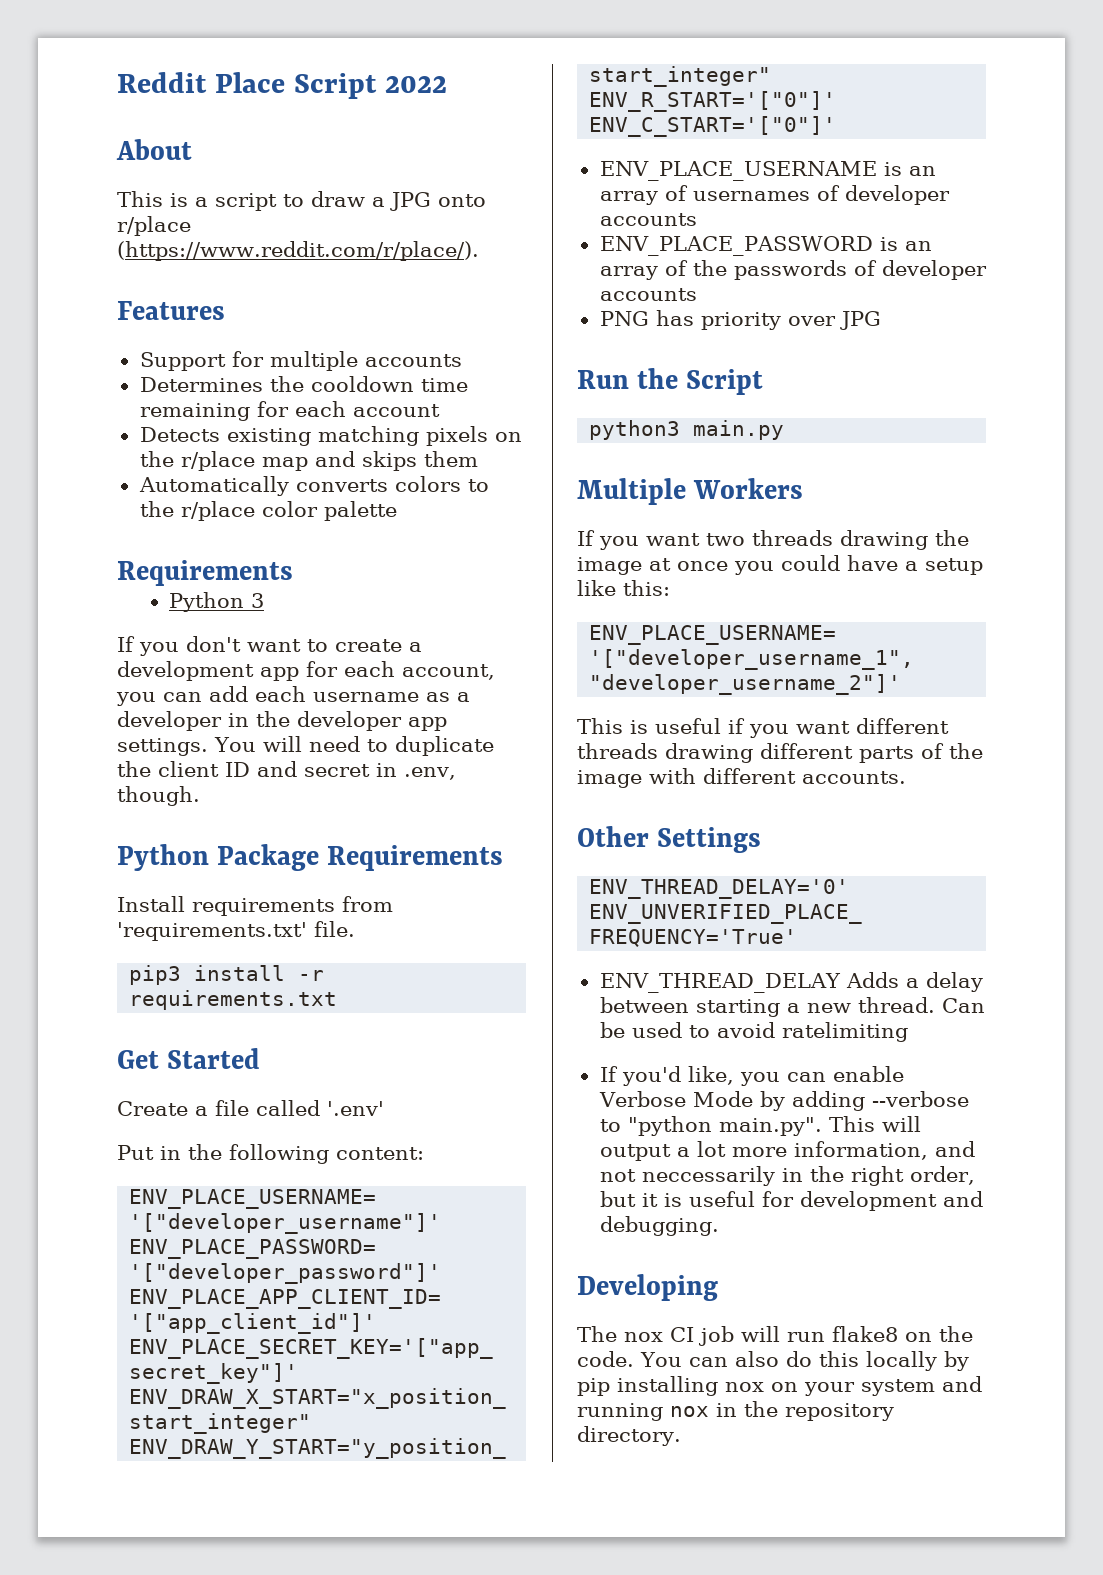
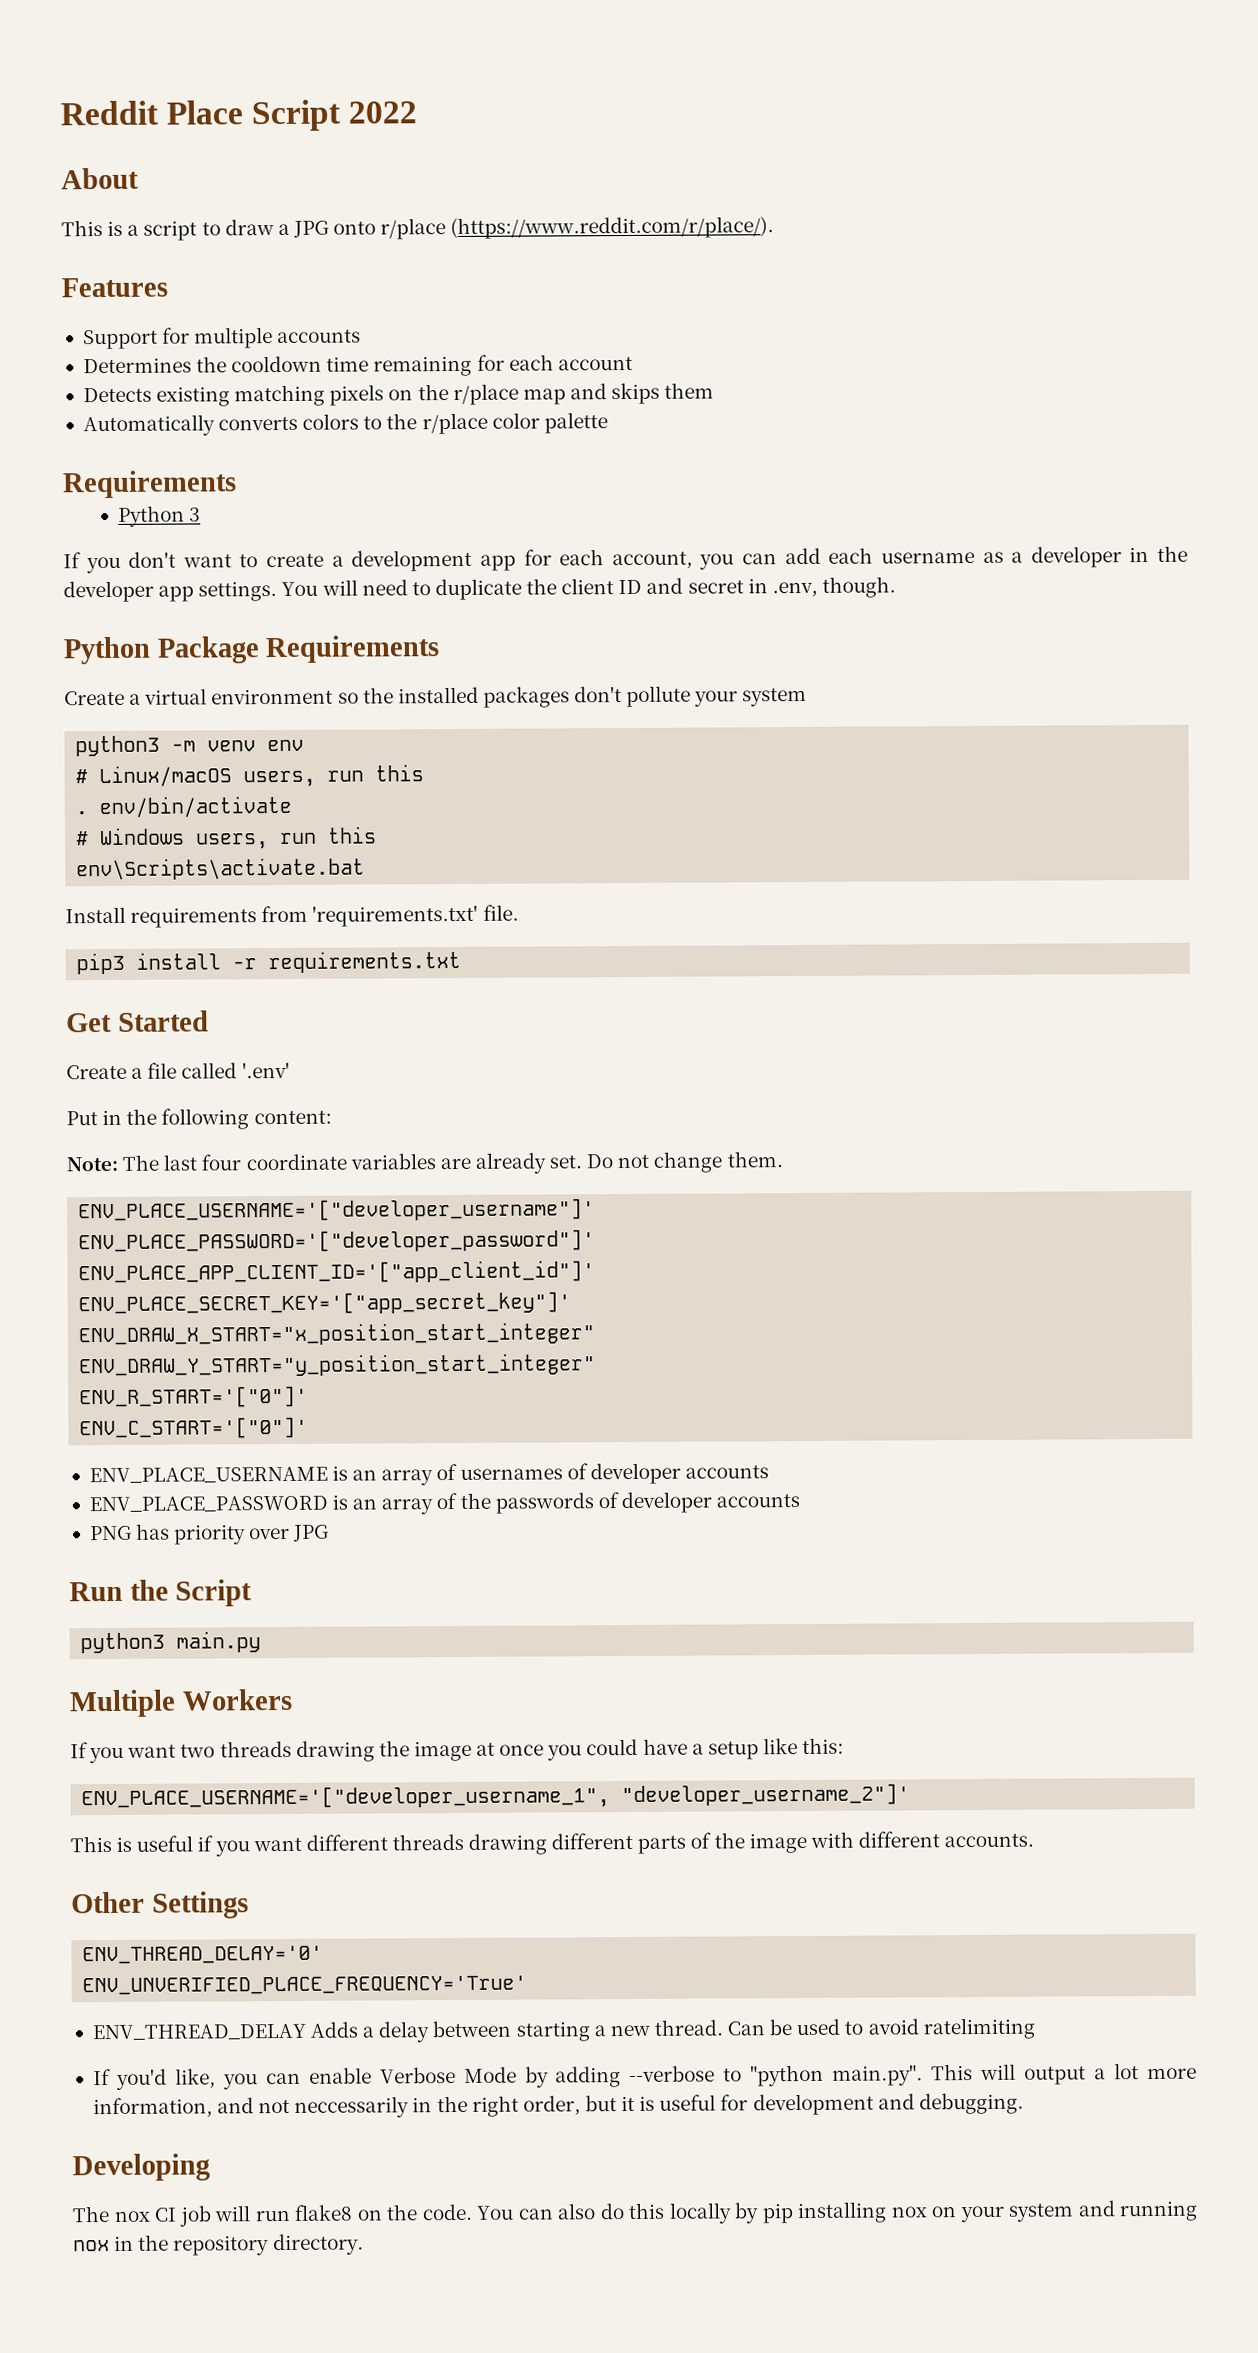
+ Create a virtual environment so the installed packages don't pollute your system
+ python3 -m venv env
+ # Linux/macOS users, run this
+ . env/bin/activate
+ # Windows users, run this
+ env\Scripts\activate.bat
+ Note: The last four coordinate variables are already set. Do not change them.

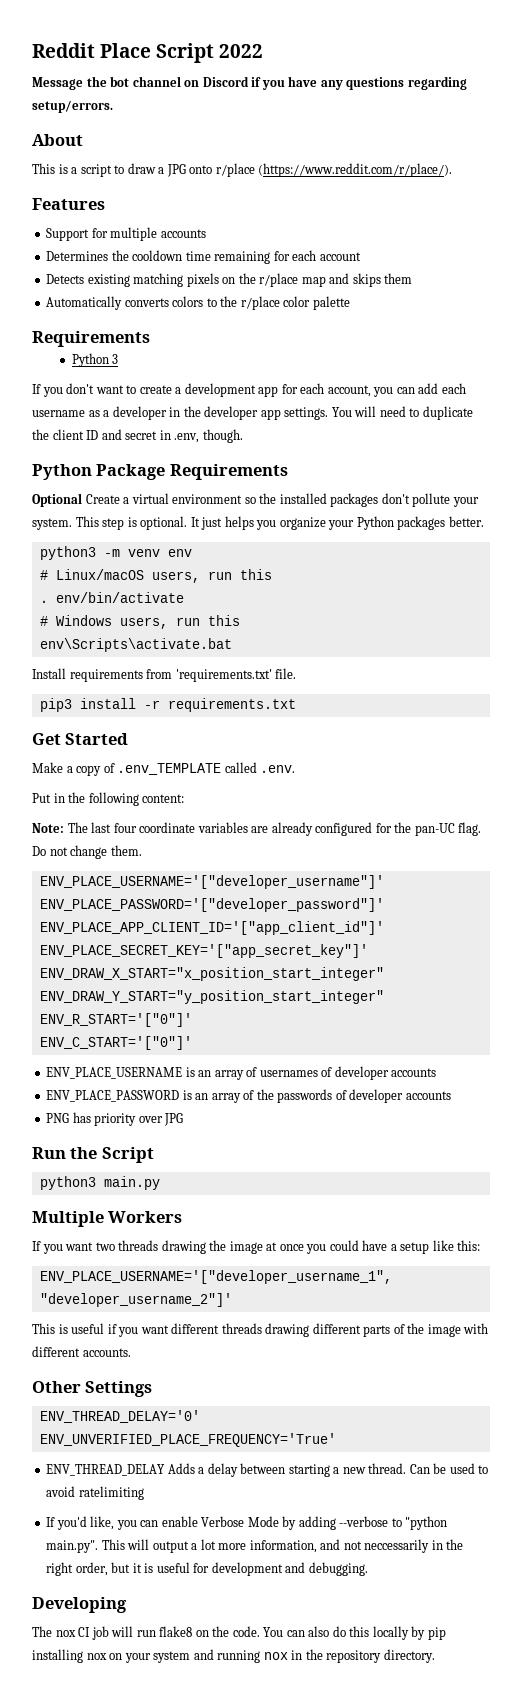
+ Message the bot channel on Discord if you have any questions regarding setup/errors.
- Create a virtual environment so the installed packages don't pollute your system
+ Optional Create a virtual environment so the installed packages don't pollute your system. This step is optional. It just helps you organize your Python packages better.
- Create a file called '.env'
+ Make a copy of .env_TEMPLATE called .env.
- Note: The last four coordinate variables are already set.
+ Note: The last four coordinate variables are already configured for the pan-UC flag.

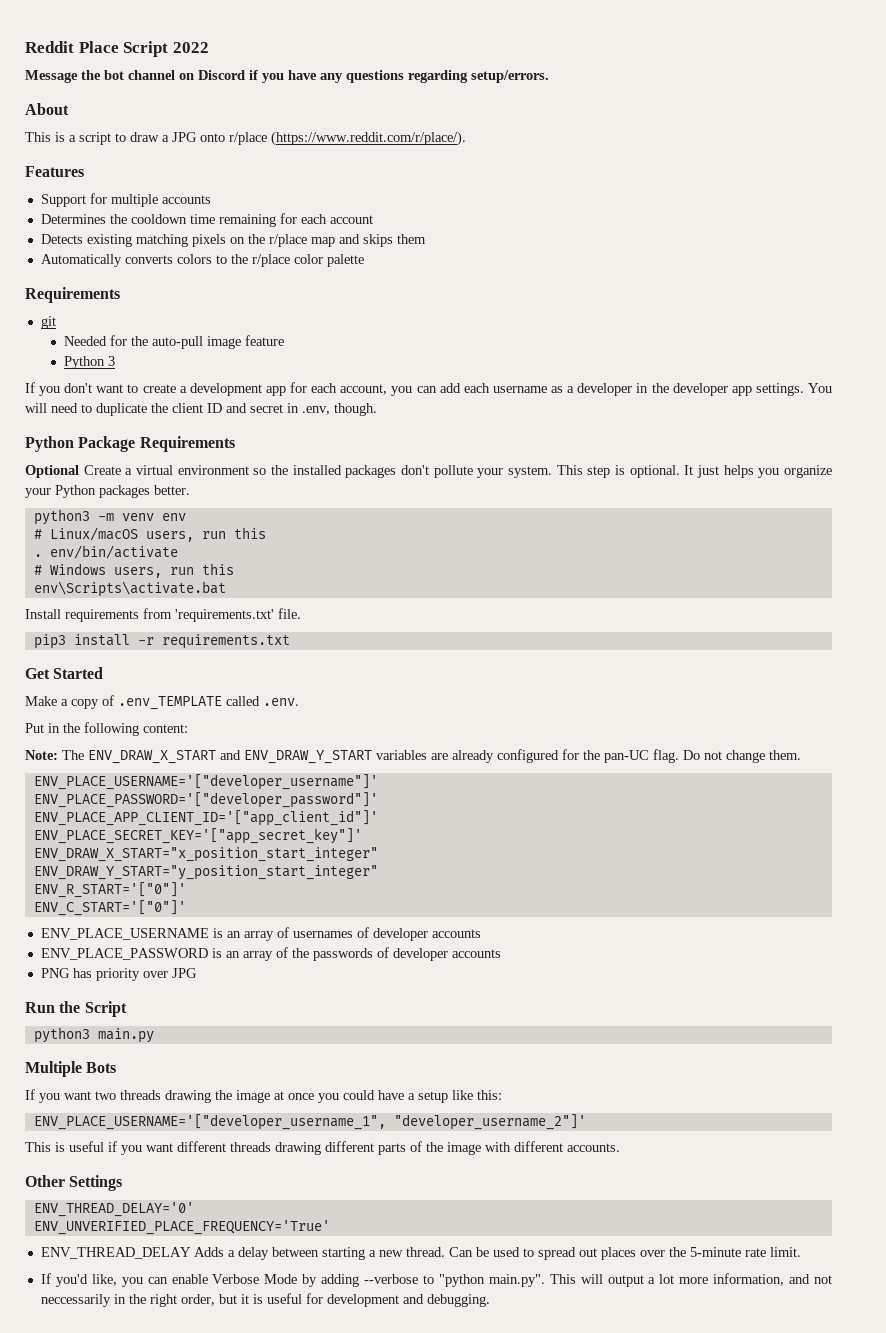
+ git
+ Needed for the auto-pull image feature
- Note: The last four coordinate variables are already configured for the pan-UC flag.
+ Note: The ENV_DRAW_X_START and ENV_DRAW_Y_START variables are already configured for the pan-UC flag.
- Multiple Workers
+ Multiple Bots
- Can be used to avoid ratelimiting
+ Can be used to spread out places over the 5-minute rate limit.
- Developing
- The nox CI job will run flake8 on the code. You can also do this locally by pip installing nox on your system and running nox in the repository directory.

